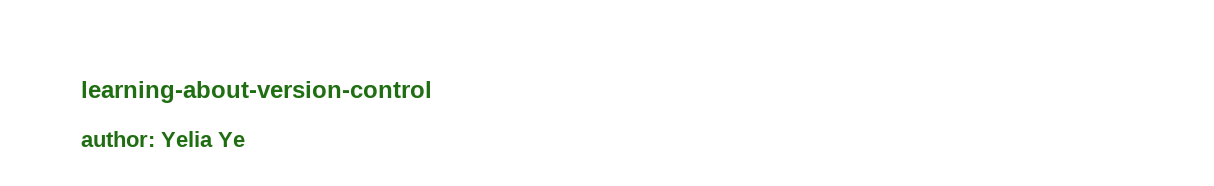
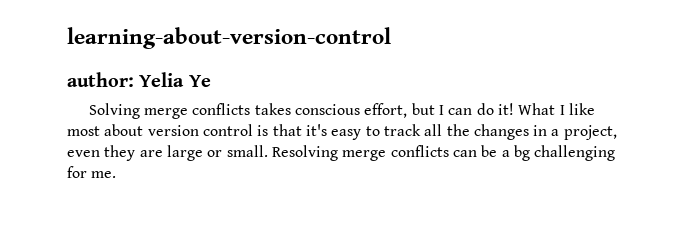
+ Solving merge conflicts takes conscious effort, but I can do it! What I like most about version control is that it's easy to track all the changes in a project, even they are large or small. Resolving merge conflicts can be a bg challenging for me.

